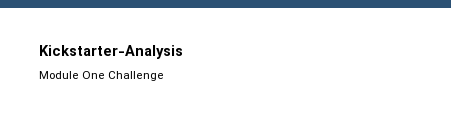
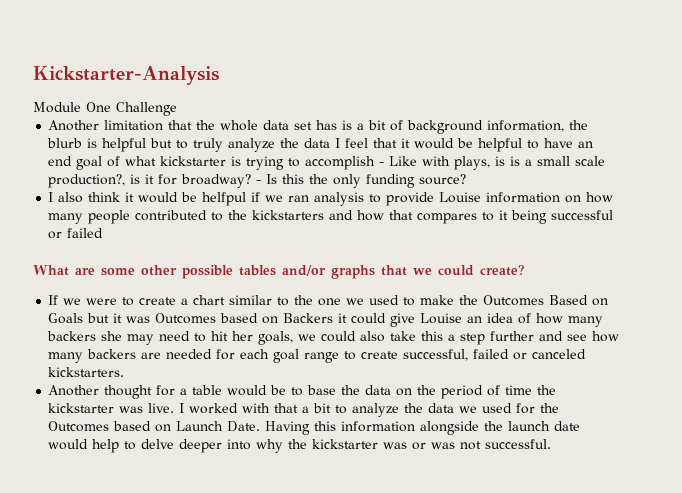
+ Another limitation that the whole data set has is a bit of background information, the blurb is helpful but to truly analyze the data I feel that it would be helpful to have an end goal of what kickstarter is trying to accomplish - Like with plays, is is a small scale production?, is it for broadway? - Is this the only funding source?
+ I also think it would be helfpul if we ran analysis to provide Louise information on how many people contributed to the kickstarters and how that compares to it being successful or failed
+ What are some other possible tables and/or graphs that we could create?
+ If we were to create a chart similar to the one we used to make the Outcomes Based on Goals but it was Outcomes based on Backers it could give Louise an idea of how many backers she may need to hit her goals, we could also take this a step further and see how many backers are needed for each goal range to create successful, failed or canceled kickstarters.
+ Another thought for a table would be to base the data on the period of time the kickstarter was live. I worked with that a bit to analyze the data we used for the Outcomes based on Launch Date. Having this information alongside the launch date would help to delve deeper into why the kickstarter was or was not successful.

